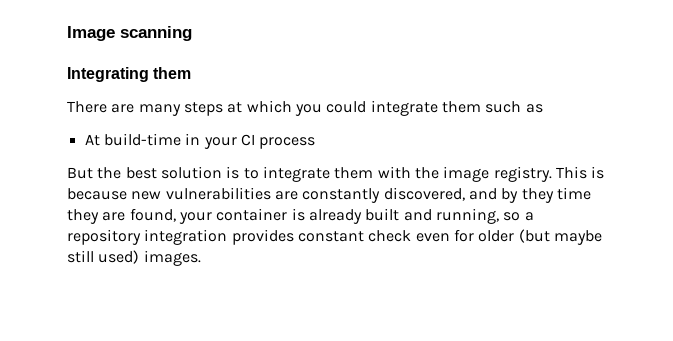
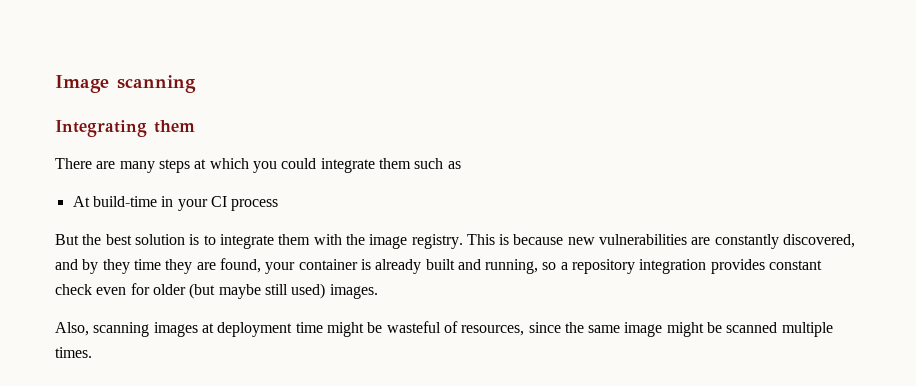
+ Also, scanning images at deployment time might be wasteful of resources, since the same image might be scanned multiple times.

